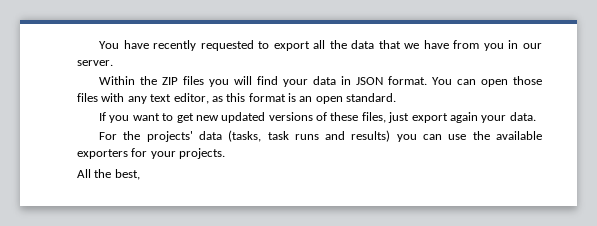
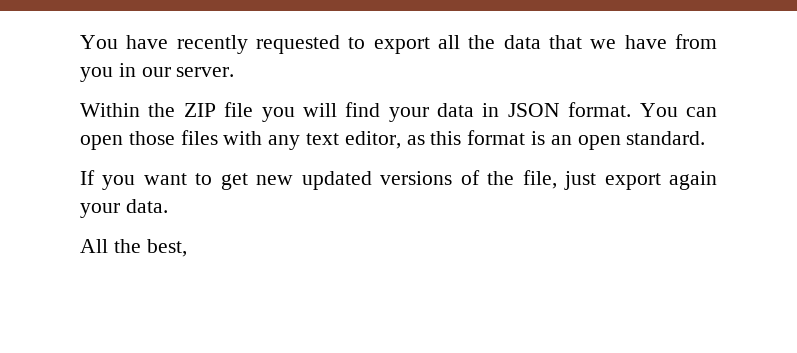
- Within the ZIP files you will find your data in JSON format.
+ Within the ZIP file you will find your data in JSON format.
- If you want to get new updated versions of these files, just export again your data.
+ If you want to get new updated versions of the file, just export again your data.
- For the projects' data (tasks, task runs and results) you can use the available exporters for your projects.

